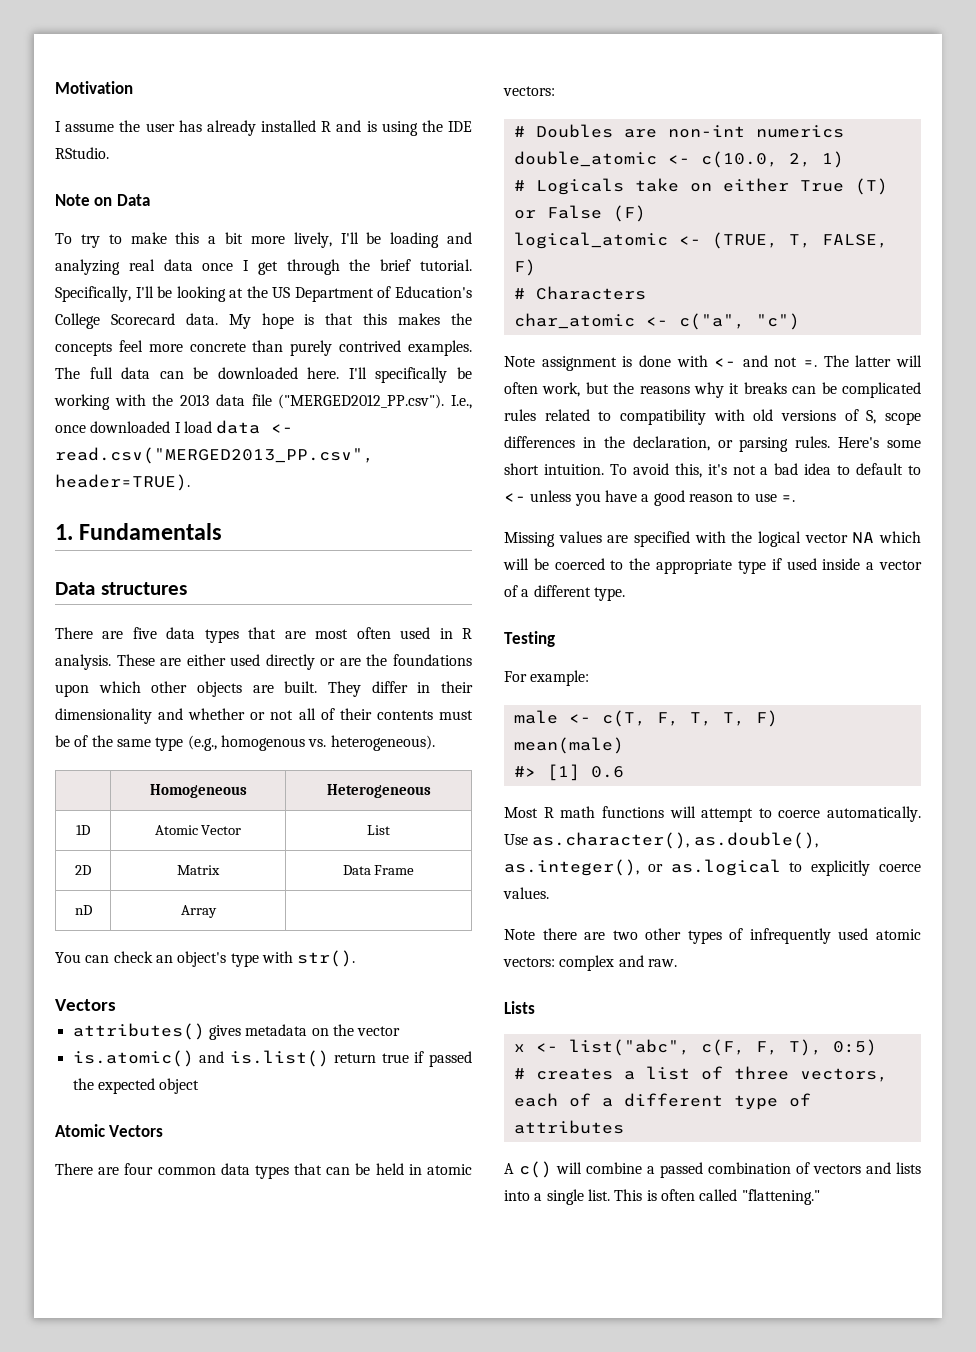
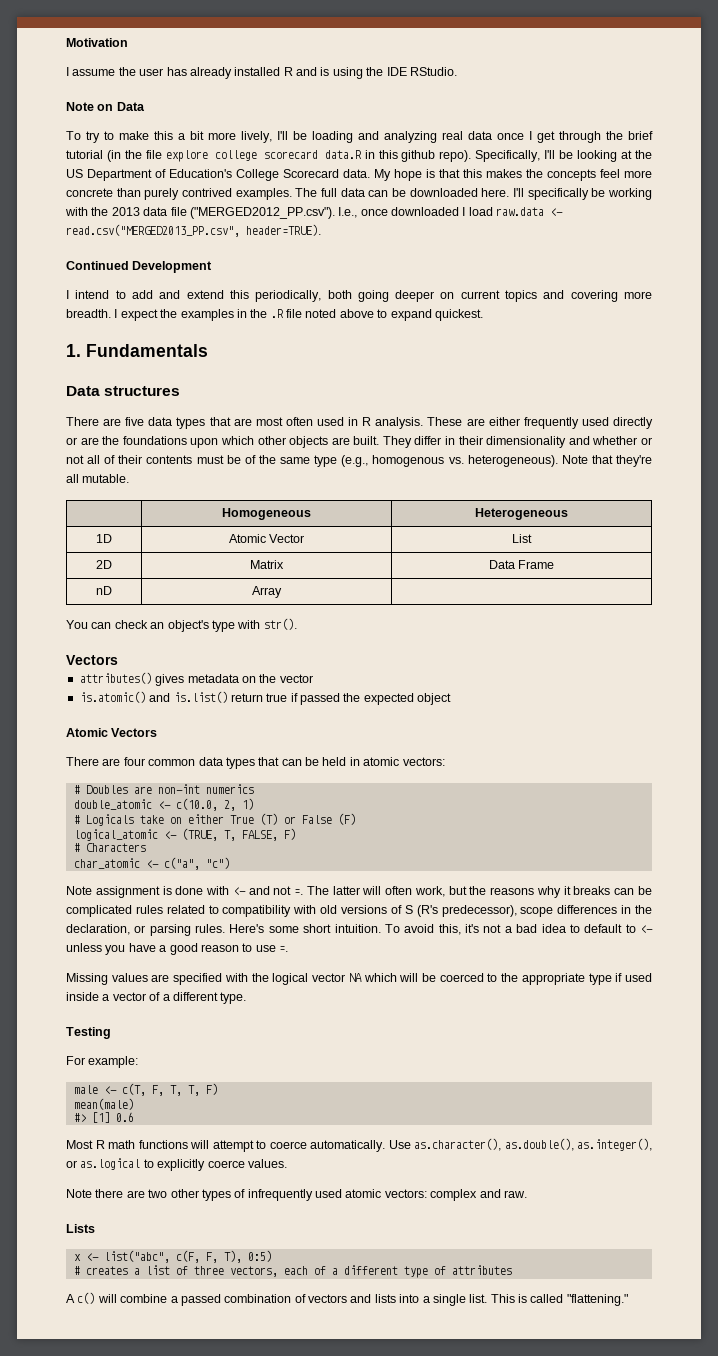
- To try to make this a bit more lively, I'll be loading and analyzing real data once I get through the brief tutorial.
+ To try to make this a bit more lively, I'll be loading and analyzing real data once I get through the brief tutorial (in the file explore college scorecard data.R in this github repo).
- I'll specifically be working with the 2013 data file ("MERGED2012_PP.csv"). I.e., once downloaded I load data <- read.csv("MERGED2013_PP.csv", header=TRUE).
+ I'll specifically be working with the 2013 data file ("MERGED2012_PP.csv"). I.e., once downloaded I load raw.data <- read.csv("MERGED2013_PP.csv", header=TRUE).
+ Continued Development
+ I intend to add and extend this periodically, both going deeper on current topics and covering more breadth. I expect the examples in the .R file noted above to expand quickest.
- These are either used directly or are the foundations upon which other objects are built.
+ These are either frequently used directly or are the foundations upon which other objects are built.
+ Note that they're all mutable.
- The latter will often work, but the reasons why it breaks can be complicated rules related to compatibility with old versions of S, scope differences in the declaration, or parsing rules.
+ The latter will often work, but the reasons why it breaks can be complicated rules related to compatibility with old versions of S (R's predecessor), scope differences in the declaration, or parsing rules.
- This is often called "flattening."
+ This is called "flattening."

